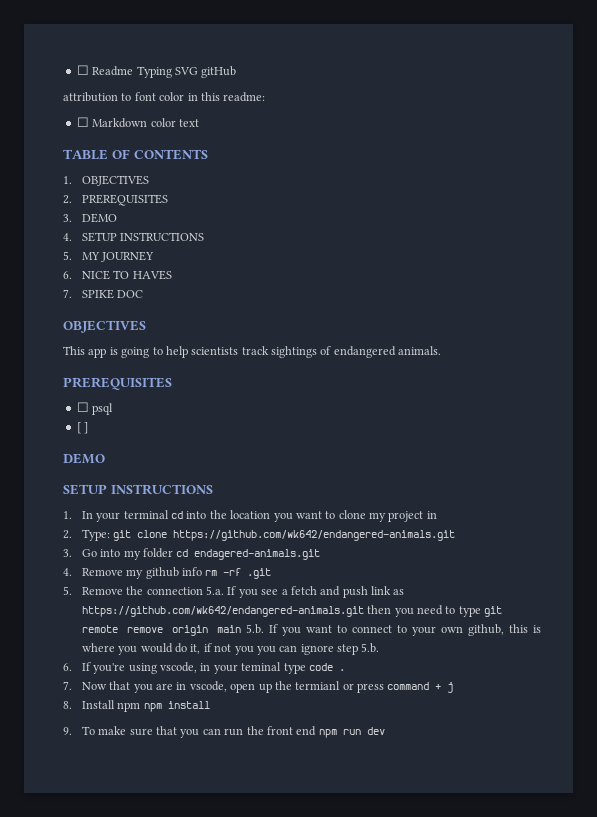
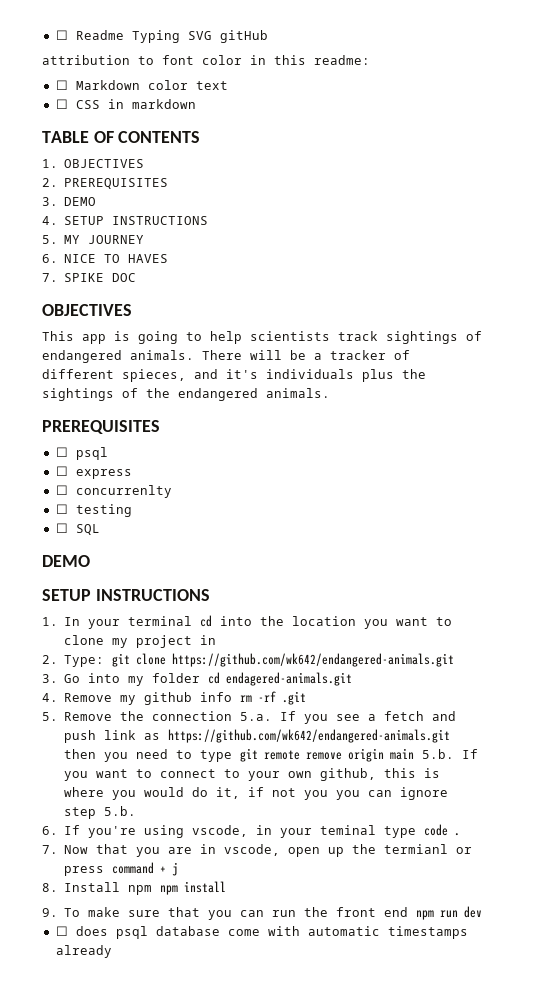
+ ☐ CSS in markdown
- This app is going to help scientists track sightings of endangered animals.
+ This app is going to help scientists track sightings of endangered animals. There will be a tracker of different spieces, and it's individuals plus the sightings of the endangered animals.
  PREREQUISITES
  ☐ psql
- [ ]
+ ☐ express
+ ☐ concurrenlty
+ ☐ testing
+ ☐ SQL
+ ☐ does psql database come with automatic timestamps already

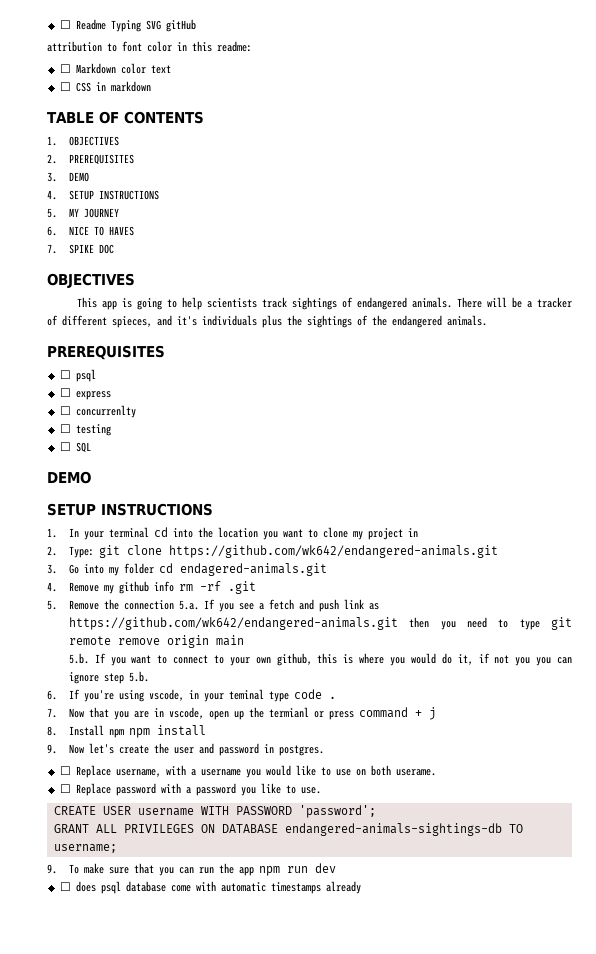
- 5. Remove the connection 5.a. If you see a fetch and push link as https://github.com/wk642/endangered-animals.git then you need to type git remote remove origin main 5.b. If you want to connect to your own github, this is where you would do it, if not you you can ignore step 5.b.
+ 5. Remove the connection 5.a. If you see a fetch and push link as https://github.com/wk642/endangered-animals.git then you need to type git remote remove origin main
+ 5.b. If you want to connect to your own github, this is where you would do it, if not you you can ignore step 5.b.
+ 9. Now let's create the user and password in postgres.
+ ☐ Replace username, with a username you would like to use on both userame.
+ ☐ Replace password with a password you like to use.
+ CREATE USER username WITH PASSWORD 'password';
+ GRANT ALL PRIVILEGES ON DATABASE endangered-animals-sightings-db TO username;
- 9. To make sure that you can run the front end npm run dev
+ 9. To make sure that you can run the app npm run dev

